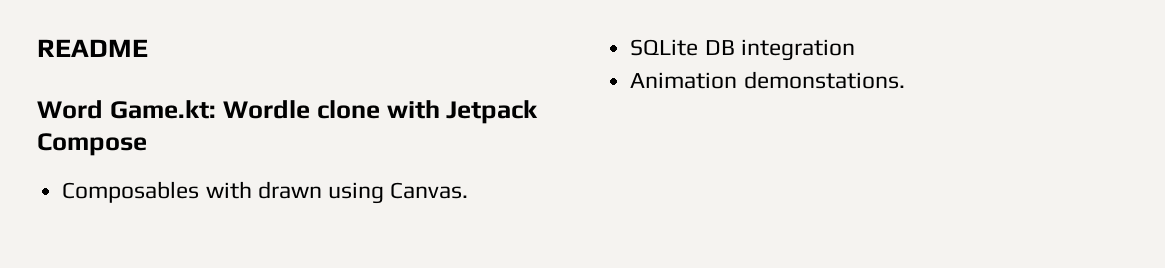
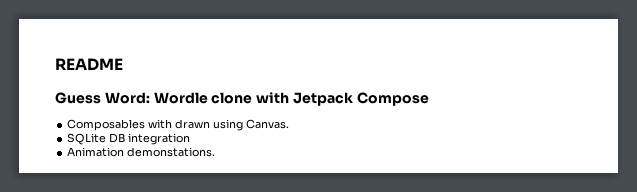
- Word Game.kt: Wordle clone with Jetpack Compose
+ Guess Word: Wordle clone with Jetpack Compose

